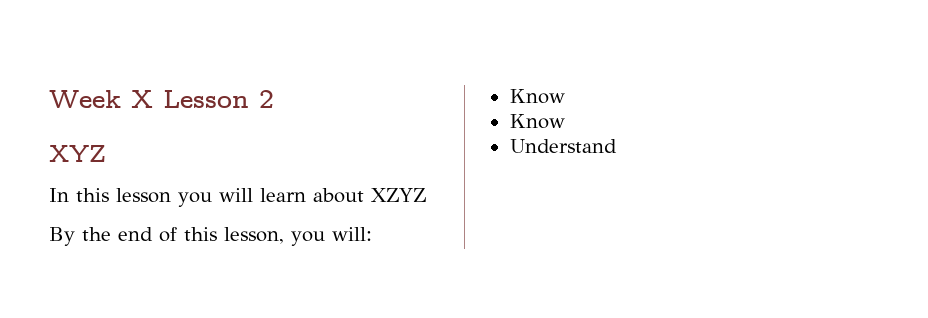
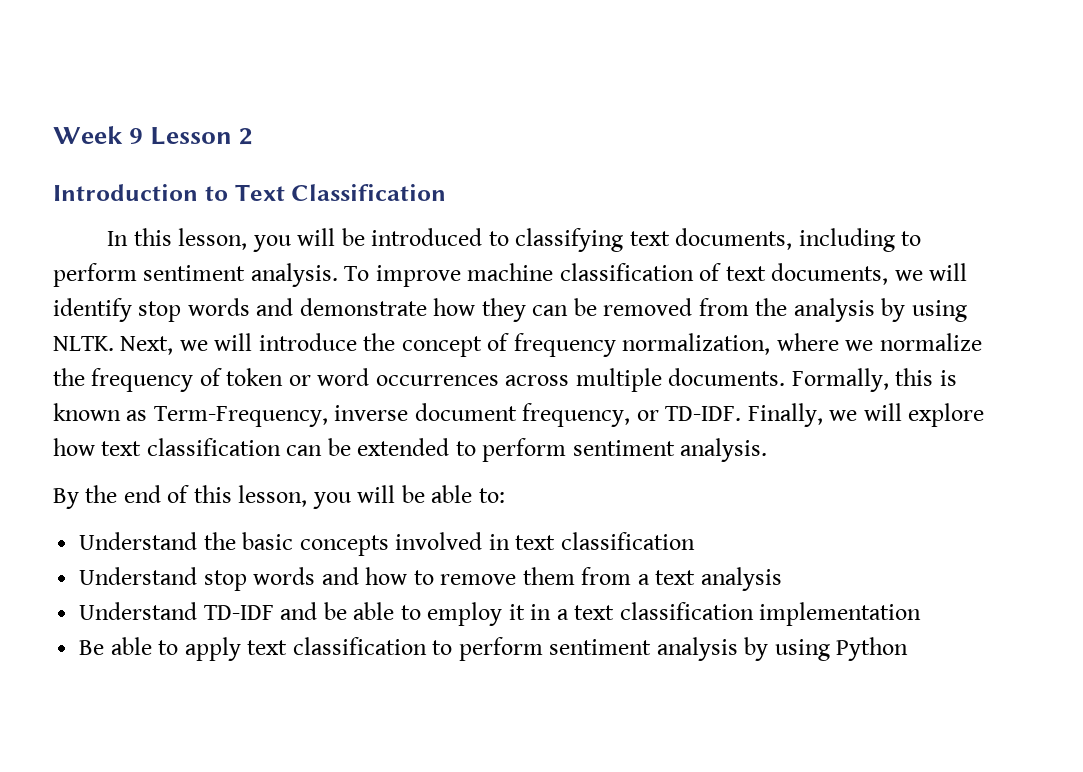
- Week X Lesson 2
+ Week 9 Lesson 2
- XYZ
+ Introduction to Text Classification
- In this lesson you will learn about XZYZ
+ In this lesson, you will be introduced to classifying text documents, including to perform sentiment analysis. To improve machine classification of text documents, we will identify stop words and demonstrate how they can be removed from the analysis by using NLTK. Next, we will introduce the concept of frequency normalization, where we normalize the frequency of token or word occurrences across multiple documents. Formally, this is known as Term-Frequency, inverse document frequency, or TD-IDF. Finally, we will explore how text classification can be extended to perform sentiment analysis.
- By the end of this lesson, you will:
- Know
- Know
- Understand
+ By the end of this lesson, you will be able to:
+ Understand the basic concepts involved in text classification
+ Understand stop words and how to remove them from a text analysis
+ Understand TD-IDF and be able to employ it in a text classification implementation
+ Be able to apply text classification to perform sentiment analysis by using Python

